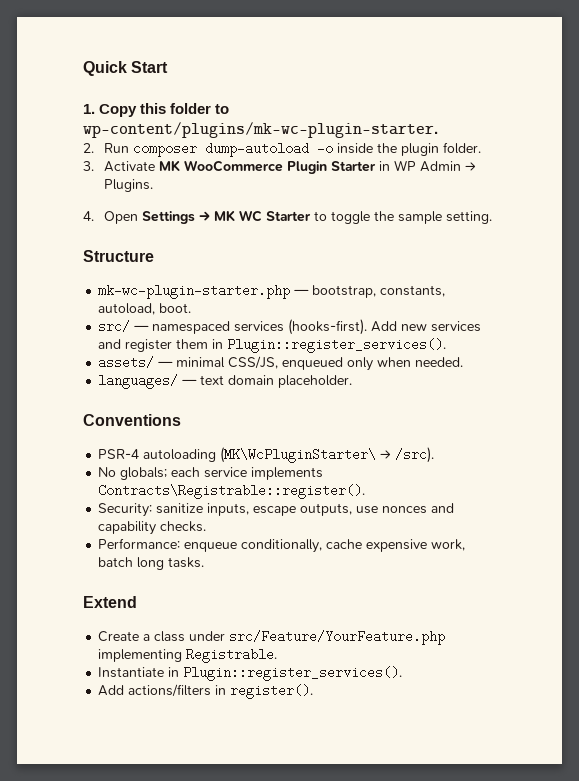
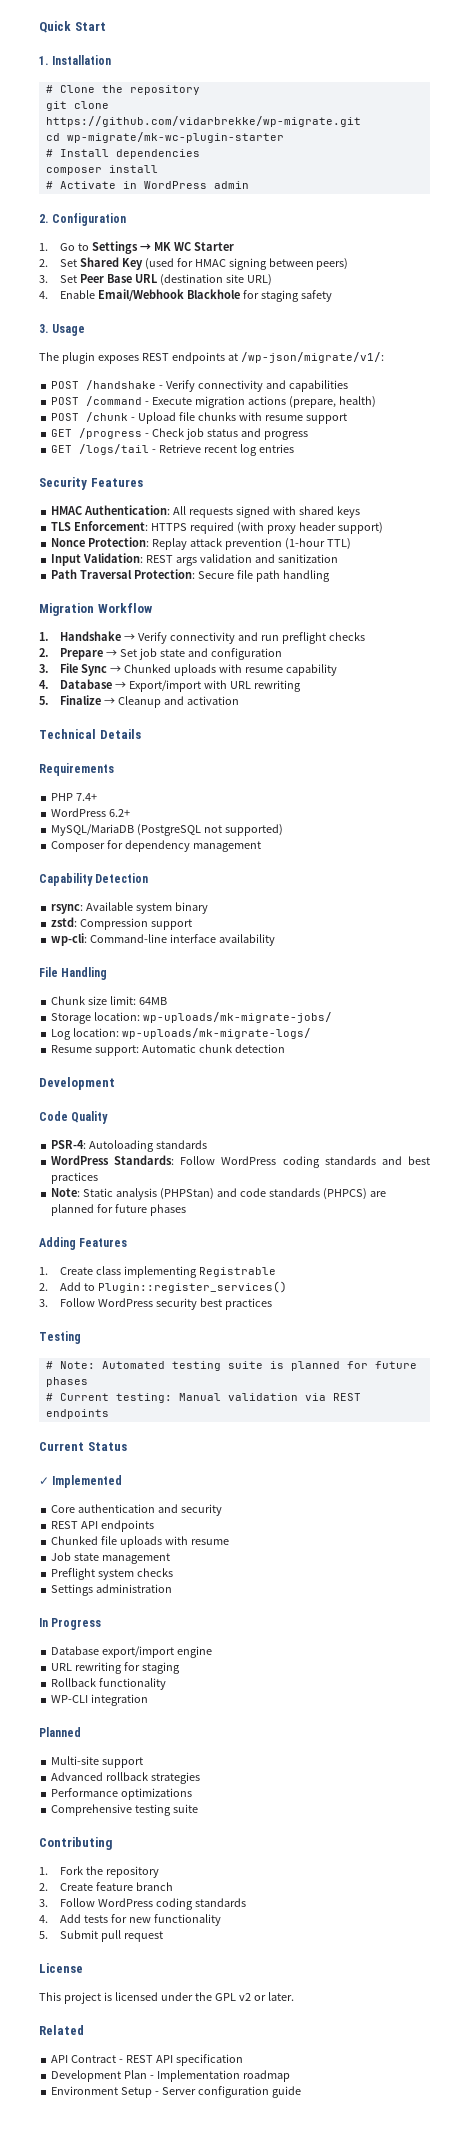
- 1. Copy this folder to wp-content/plugins/mk-wc-plugin-starter.
- 2. Run composer dump-autoload -o inside the plugin folder.
- 3. Activate MK WooCommerce Plugin Starter in WP Admin → Plugins.
- 4. Open Settings → MK WC Starter to toggle the sample setting.
- Structure
- mk-wc-plugin-starter.php — bootstrap, constants, autoload, boot.
- src/ — namespaced services (hooks-first). Add new services and register them in Plugin::register_services().
- assets/ — minimal CSS/JS, enqueued only when needed.
- languages/ — text domain placeholder.
- Conventions
- PSR-4 autoloading (MK\WcPluginStarter\ → /src).
- No globals; each service implements Contracts\Registrable::register().
- Security: sanitize inputs, escape outputs, use nonces and capability checks.
- Performance: enqueue conditionally, cache expensive work, batch long tasks.
- Extend
- Create a class under src/Feature/YourFeature.php implementing Registrable.
- Instantiate in Plugin::register_services().
- Add actions/filters in register().
+ 1. Installation
+ # Clone the repository
+ git clone https://github.com/vidarbrekke/wp-migrate.git
+ cd wp-migrate/mk-wc-plugin-starter
+ # Install dependencies
+ composer install
+ # Activate in WordPress admin
+ 2. Configuration
+ 1. Go to Settings → MK WC Starter
+ 2. Set Shared Key (used for HMAC signing between peers)
+ 3. Set Peer Base URL (destination site URL)
+ 4. Enable Email/Webhook Blackhole for staging safety
+ 3. Usage
+ The plugin exposes REST endpoints at /wp-json/migrate/v1/:
+ POST /handshake - Verify connectivity and capabilities
+ POST /command - Execute migration actions (prepare, health)
+ POST /chunk - Upload file chunks with resume support
+ GET /progress - Check job status and progress
+ GET /logs/tail - Retrieve recent log entries
+ Security Features
+ HMAC Authentication: All requests signed with shared keys
+ TLS Enforcement: HTTPS required (with proxy header support)
+ Nonce Protection: Replay attack prevention (1-hour TTL)
+ Input Validation: REST args validation and sanitization
+ Path Traversal Protection: Secure file path handling
+ Migration Workflow
+ 1. Handshake → Verify connectivity and run preflight checks
+ 2. Prepare → Set job state and configuration
+ 3. File Sync → Chunked uploads with resume capability
+ 4. Database → Export/import with URL rewriting
+ 5. Finalize → Cleanup and activation
+ Technical Details
+ Requirements
+ PHP 7.4+
+ WordPress 6.2+
+ MySQL/MariaDB (PostgreSQL not supported)
+ Composer for dependency management
+ Capability Detection
+ rsync: Available system binary
+ zstd: Compression support
+ wp-cli: Command-line interface availability
+ File Handling
+ Chunk size limit: 64MB
+ Storage location: wp-uploads/mk-migrate-jobs/
+ Log location: wp-uploads/mk-migrate-logs/
+ Resume support: Automatic chunk detection
+ Development
+ Code Quality
+ PSR-4: Autoloading standards
+ WordPress Standards: Follow WordPress coding standards and best practices
+ Note: Static analysis (PHPStan) and code standards (PHPCS) are planned for future phases
+ Adding Features
+ 1. Create class implementing Registrable
+ 2. Add to Plugin::register_services()
+ 3. Follow WordPress security best practices
+ Testing
+ # Note: Automated testing suite is planned for future phases
+ # Current testing: Manual validation via REST endpoints
+ Current Status
+ ✓ Implemented
+ Core authentication and security
+ REST API endpoints
+ Chunked file uploads with resume
+ Job state management
+ Preflight system checks
+ Settings administration
+ In Progress
+ Database export/import engine
+ URL rewriting for staging
+ Rollback functionality
+ WP-CLI integration
+ Planned
+ Multi-site support
+ Advanced rollback strategies
+ Performance optimizations
+ Comprehensive testing suite
+ Contributing
+ 1. Fork the repository
+ 2. Create feature branch
+ 3. Follow WordPress coding standards
+ 4. Add tests for new functionality
+ 5. Submit pull request
+ License
+ This project is licensed under the GPL v2 or later.
+ Related
+ API Contract - REST API specification
+ Development Plan - Implementation roadmap
+ Environment Setup - Server configuration guide

